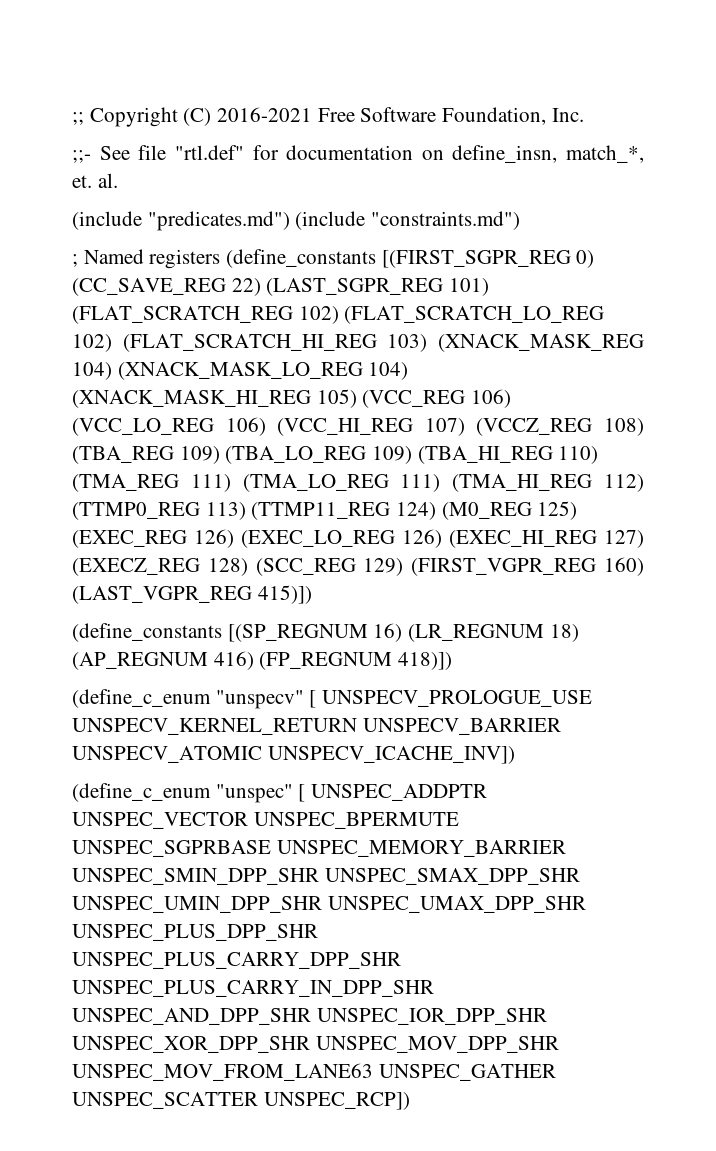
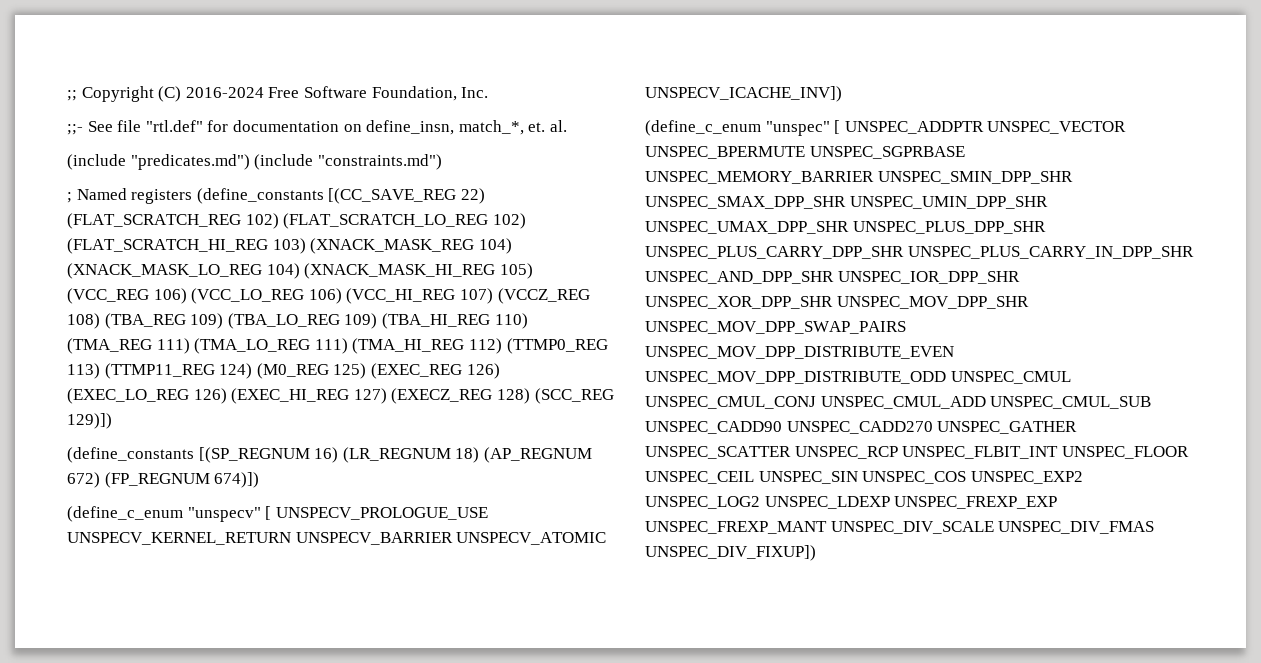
- ;; Copyright (C) 2016-2021 Free Software Foundation, Inc.
+ ;; Copyright (C) 2016-2024 Free Software Foundation, Inc.
- ; Named registers (define_constants [(FIRST_SGPR_REG 0) (CC_SAVE_REG 22) (LAST_SGPR_REG 101) (FLAT_SCRATCH_REG 102) (FLAT_SCRATCH_LO_REG 102) (FLAT_SCRATCH_HI_REG 103) (XNACK_MASK_REG 104) (XNACK_MASK_LO_REG 104) (XNACK_MASK_HI_REG 105) (VCC_REG 106) (VCC_LO_REG 106) (VCC_HI_REG 107) (VCCZ_REG 108) (TBA_REG 109) (TBA_LO_REG 109) (TBA_HI_REG 110) (TMA_REG 111) (TMA_LO_REG 111) (TMA_HI_REG 112) (TTMP0_REG 113) (TTMP11_REG 124) (M0_REG 125) (EXEC_REG 126) (EXEC_LO_REG 126) (EXEC_HI_REG 127) (EXECZ_REG 128) (SCC_REG 129) (FIRST_VGPR_REG 160) (LAST_VGPR_REG 415)])
+ ; Named registers (define_constants [(CC_SAVE_REG 22) (FLAT_SCRATCH_REG 102) (FLAT_SCRATCH_LO_REG 102) (FLAT_SCRATCH_HI_REG 103) (XNACK_MASK_REG 104) (XNACK_MASK_LO_REG 104) (XNACK_MASK_HI_REG 105) (VCC_REG 106) (VCC_LO_REG 106) (VCC_HI_REG 107) (VCCZ_REG 108) (TBA_REG 109) (TBA_LO_REG 109) (TBA_HI_REG 110) (TMA_REG 111) (TMA_LO_REG 111) (TMA_HI_REG 112) (TTMP0_REG 113) (TTMP11_REG 124) (M0_REG 125) (EXEC_REG 126) (EXEC_LO_REG 126) (EXEC_HI_REG 127) (EXECZ_REG 128) (SCC_REG 129)])
- (define_constants [(SP_REGNUM 16) (LR_REGNUM 18) (AP_REGNUM 416) (FP_REGNUM 418)])
+ (define_constants [(SP_REGNUM 16) (LR_REGNUM 18) (AP_REGNUM 672) (FP_REGNUM 674)])
- (define_c_enum "unspec" [ UNSPEC_ADDPTR UNSPEC_VECTOR UNSPEC_BPERMUTE UNSPEC_SGPRBASE UNSPEC_MEMORY_BARRIER UNSPEC_SMIN_DPP_SHR UNSPEC_SMAX_DPP_SHR UNSPEC_UMIN_DPP_SHR UNSPEC_UMAX_DPP_SHR UNSPEC_PLUS_DPP_SHR UNSPEC_PLUS_CARRY_DPP_SHR UNSPEC_PLUS_CARRY_IN_DPP_SHR UNSPEC_AND_DPP_SHR UNSPEC_IOR_DPP_SHR UNSPEC_XOR_DPP_SHR UNSPEC_MOV_DPP_SHR UNSPEC_MOV_FROM_LANE63 UNSPEC_GATHER UNSPEC_SCATTER UNSPEC_RCP])
+ (define_c_enum "unspec" [ UNSPEC_ADDPTR UNSPEC_VECTOR UNSPEC_BPERMUTE UNSPEC_SGPRBASE UNSPEC_MEMORY_BARRIER UNSPEC_SMIN_DPP_SHR UNSPEC_SMAX_DPP_SHR UNSPEC_UMIN_DPP_SHR UNSPEC_UMAX_DPP_SHR UNSPEC_PLUS_DPP_SHR UNSPEC_PLUS_CARRY_DPP_SHR UNSPEC_PLUS_CARRY_IN_DPP_SHR UNSPEC_AND_DPP_SHR UNSPEC_IOR_DPP_SHR UNSPEC_XOR_DPP_SHR UNSPEC_MOV_DPP_SHR UNSPEC_MOV_DPP_SWAP_PAIRS UNSPEC_MOV_DPP_DISTRIBUTE_EVEN UNSPEC_MOV_DPP_DISTRIBUTE_ODD UNSPEC_CMUL UNSPEC_CMUL_CONJ UNSPEC_CMUL_ADD UNSPEC_CMUL_SUB UNSPEC_CADD90 UNSPEC_CADD270 UNSPEC_GATHER UNSPEC_SCATTER UNSPEC_RCP UNSPEC_FLBIT_INT UNSPEC_FLOOR UNSPEC_CEIL UNSPEC_SIN UNSPEC_COS UNSPEC_EXP2 UNSPEC_LOG2 UNSPEC_LDEXP UNSPEC_FREXP_EXP UNSPEC_FREXP_MANT UNSPEC_DIV_SCALE UNSPEC_DIV_FMAS UNSPEC_DIV_FIXUP])

